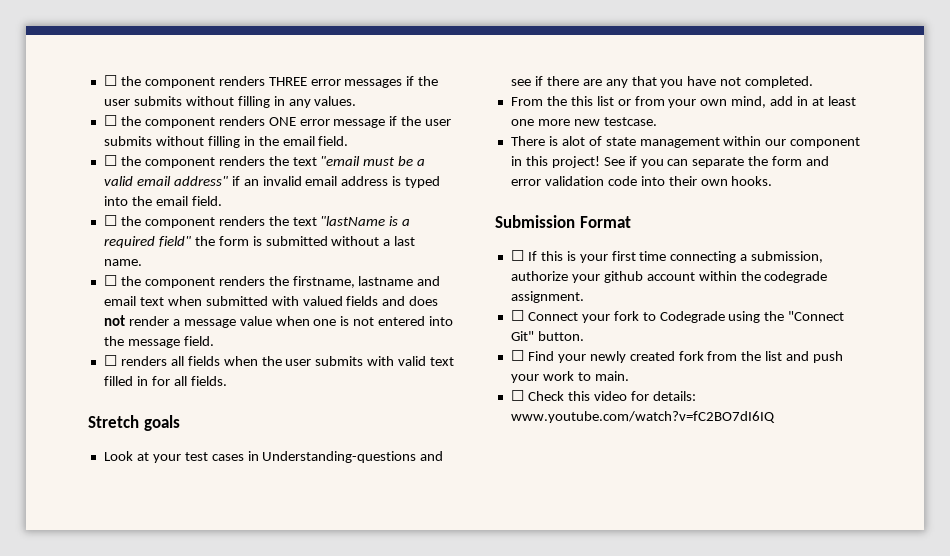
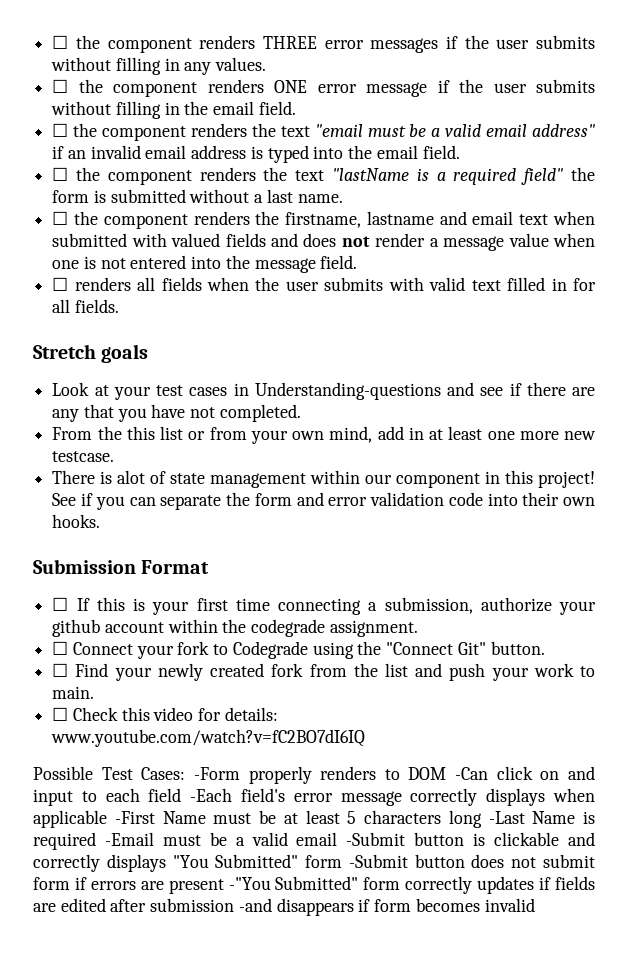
+ Possible Test Cases: -Form properly renders to DOM -Can click on and input to each field -Each field's error message correctly displays when applicable -First Name must be at least 5 characters long -Last Name is required -Email must be a valid email -Submit button is clickable and correctly displays "You Submitted" form -Submit button does not submit form if errors are present -"You Submitted" form correctly updates if fields are edited after submission -and disappears if form becomes invalid

